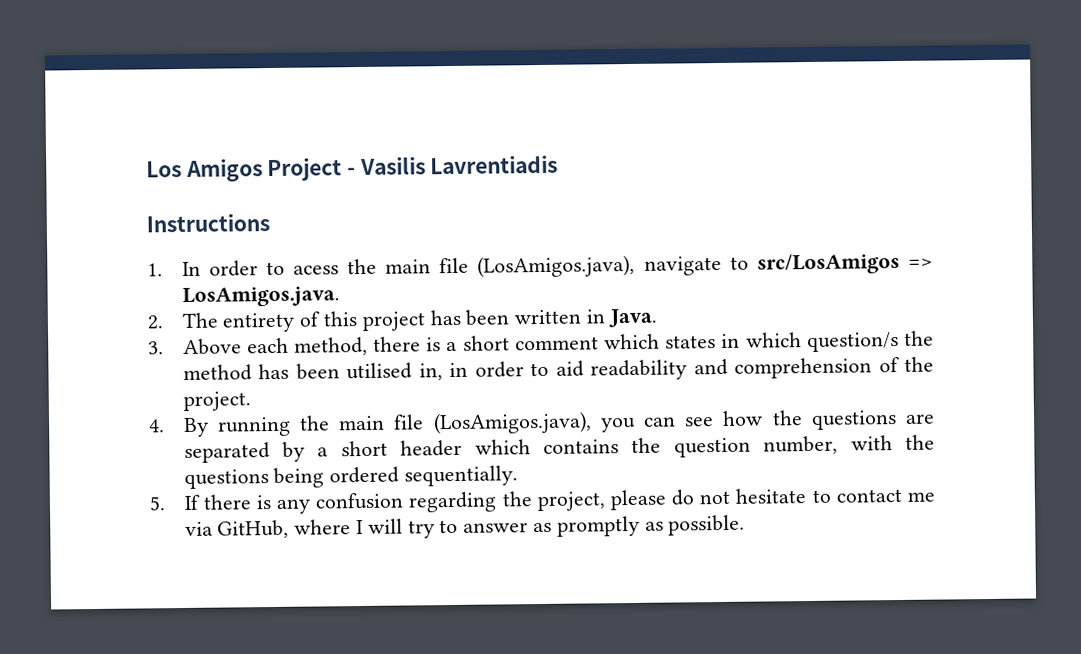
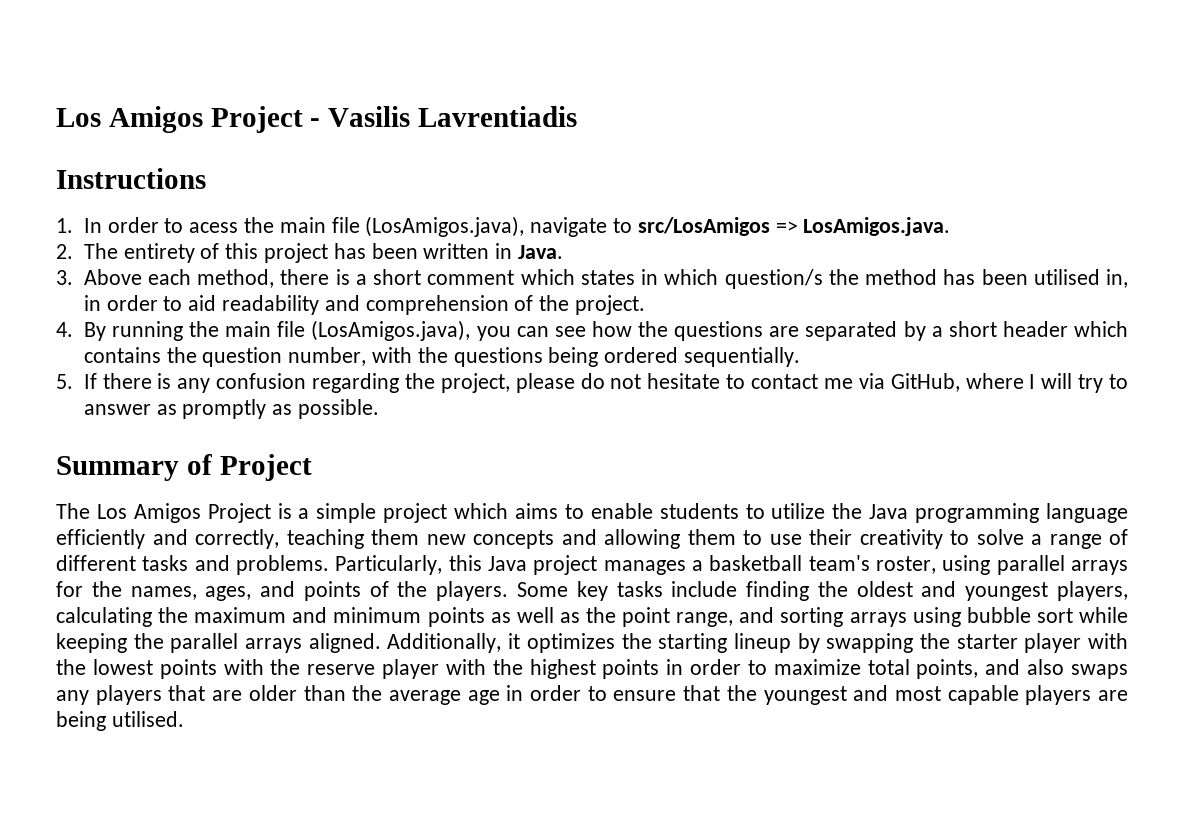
+ Summary of Project
+ The Los Amigos Project is a simple project which aims to enable students to utilize the Java programming language efficiently and correctly, teaching them new concepts and allowing them to use their creativity to solve a range of different tasks and problems. Particularly, this Java project manages a basketball team's roster, using parallel arrays for the names, ages, and points of the players. Some key tasks include finding the oldest and youngest players, calculating the maximum and minimum points as well as the point range, and sorting arrays using bubble sort while keeping the parallel arrays aligned. Additionally, it optimizes the starting lineup by swapping the starter player with the lowest points with the reserve player with the highest points in order to maximize total points, and also swaps any players that are older than the average age in order to ensure that the youngest and most capable players are being utilised.

